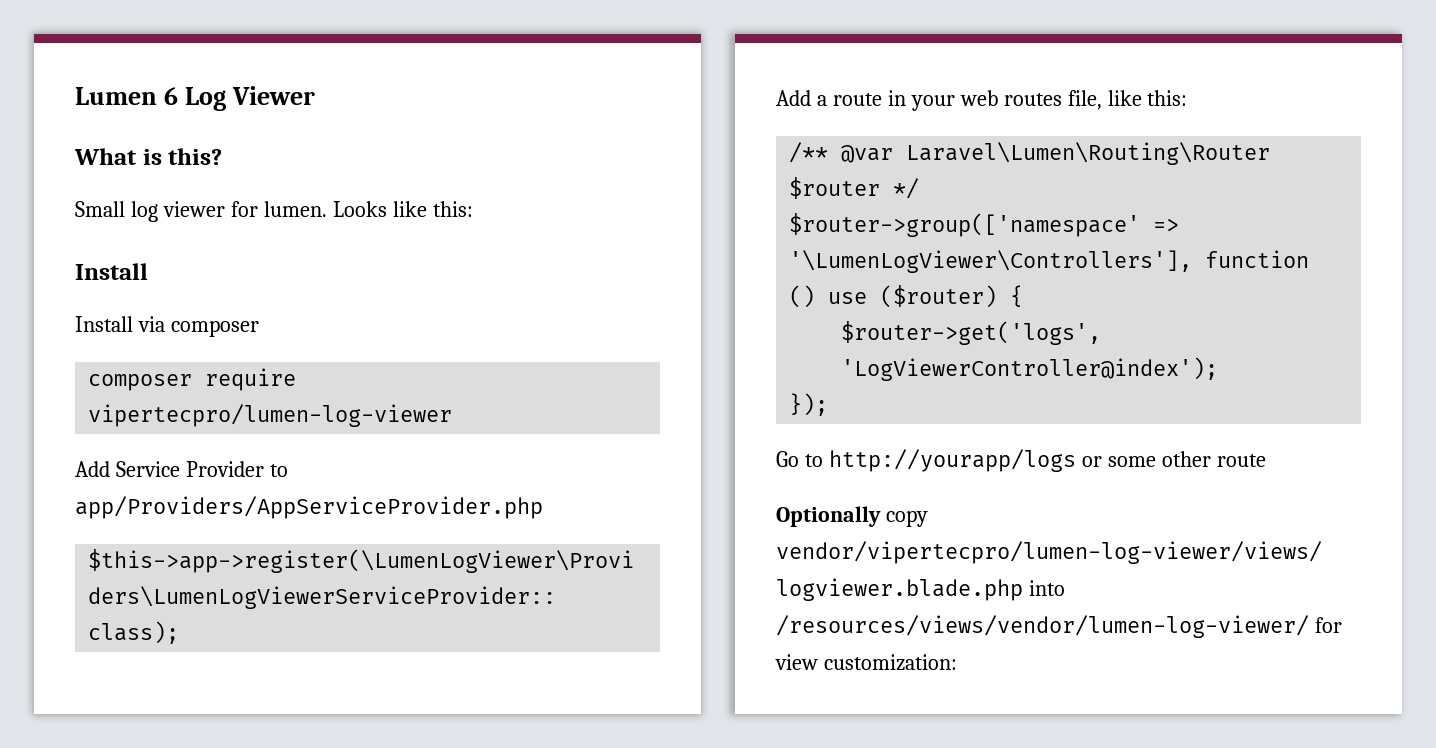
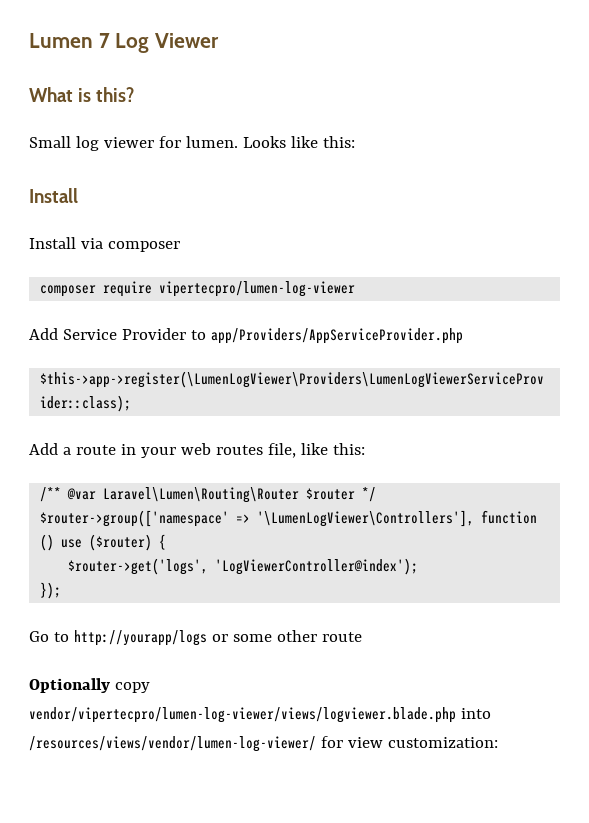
- Lumen 6 Log Viewer
+ Lumen 7 Log Viewer

